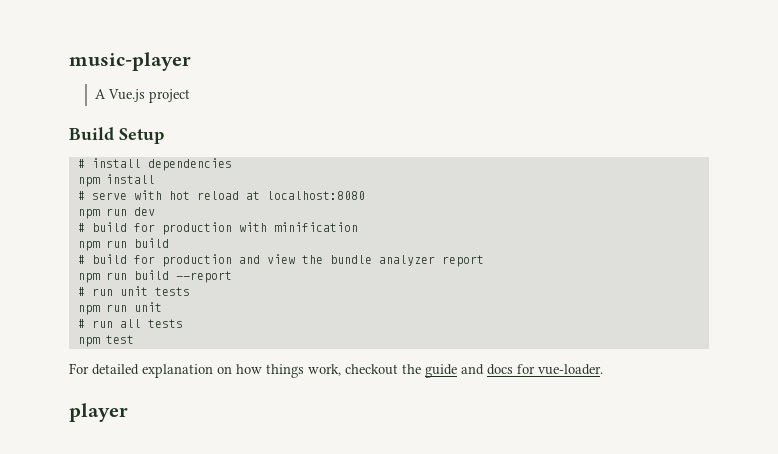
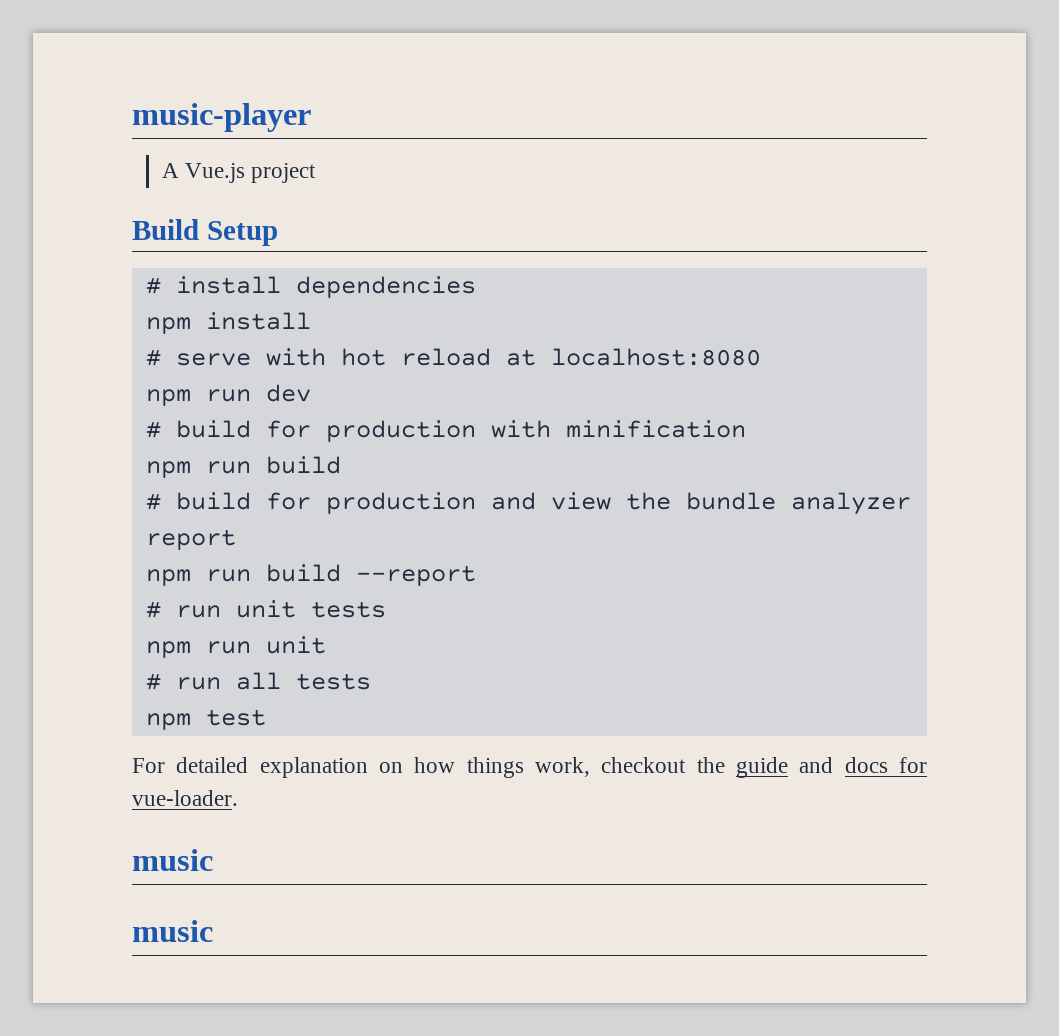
  For detailed explanation on how things work, checkout the guide and docs for vue-loader.
- player
+ music
+ music

